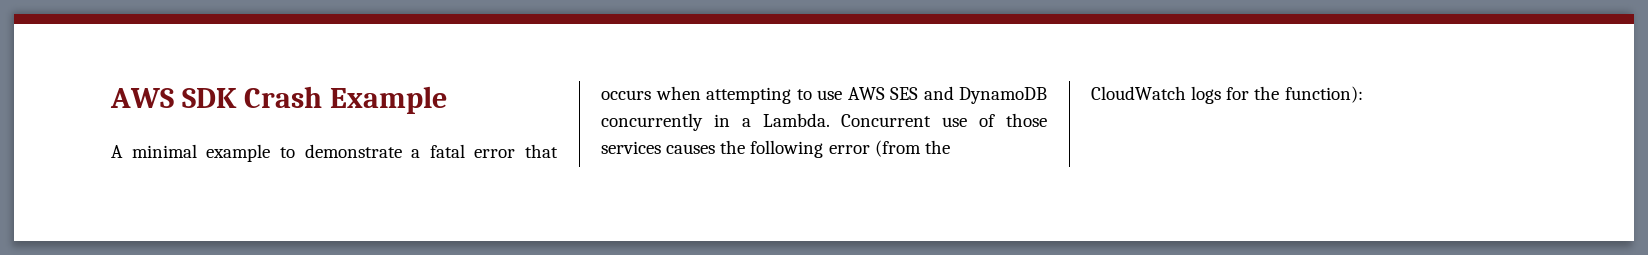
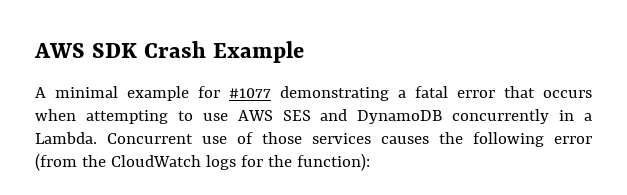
- A minimal example to demonstrate a fatal error that occurs when attempting to use AWS SES and DynamoDB concurrently in a Lambda.
+ A minimal example for #1077 demonstrating a fatal error that occurs when attempting to use AWS SES and DynamoDB concurrently in a Lambda.

